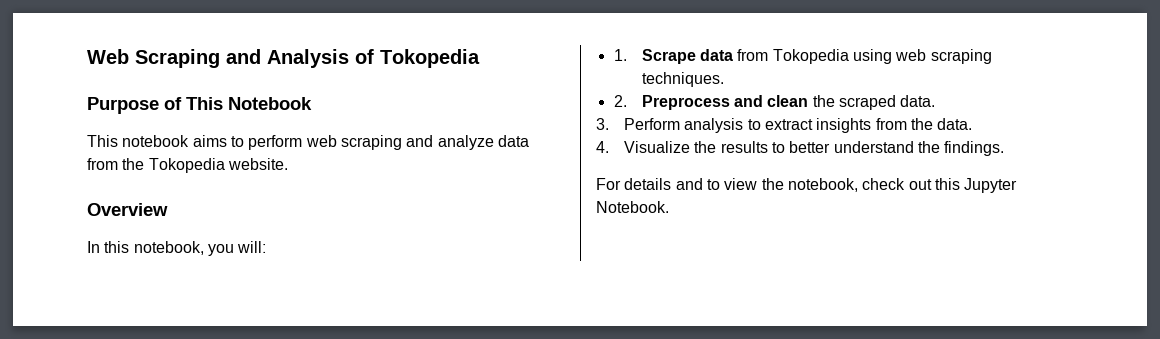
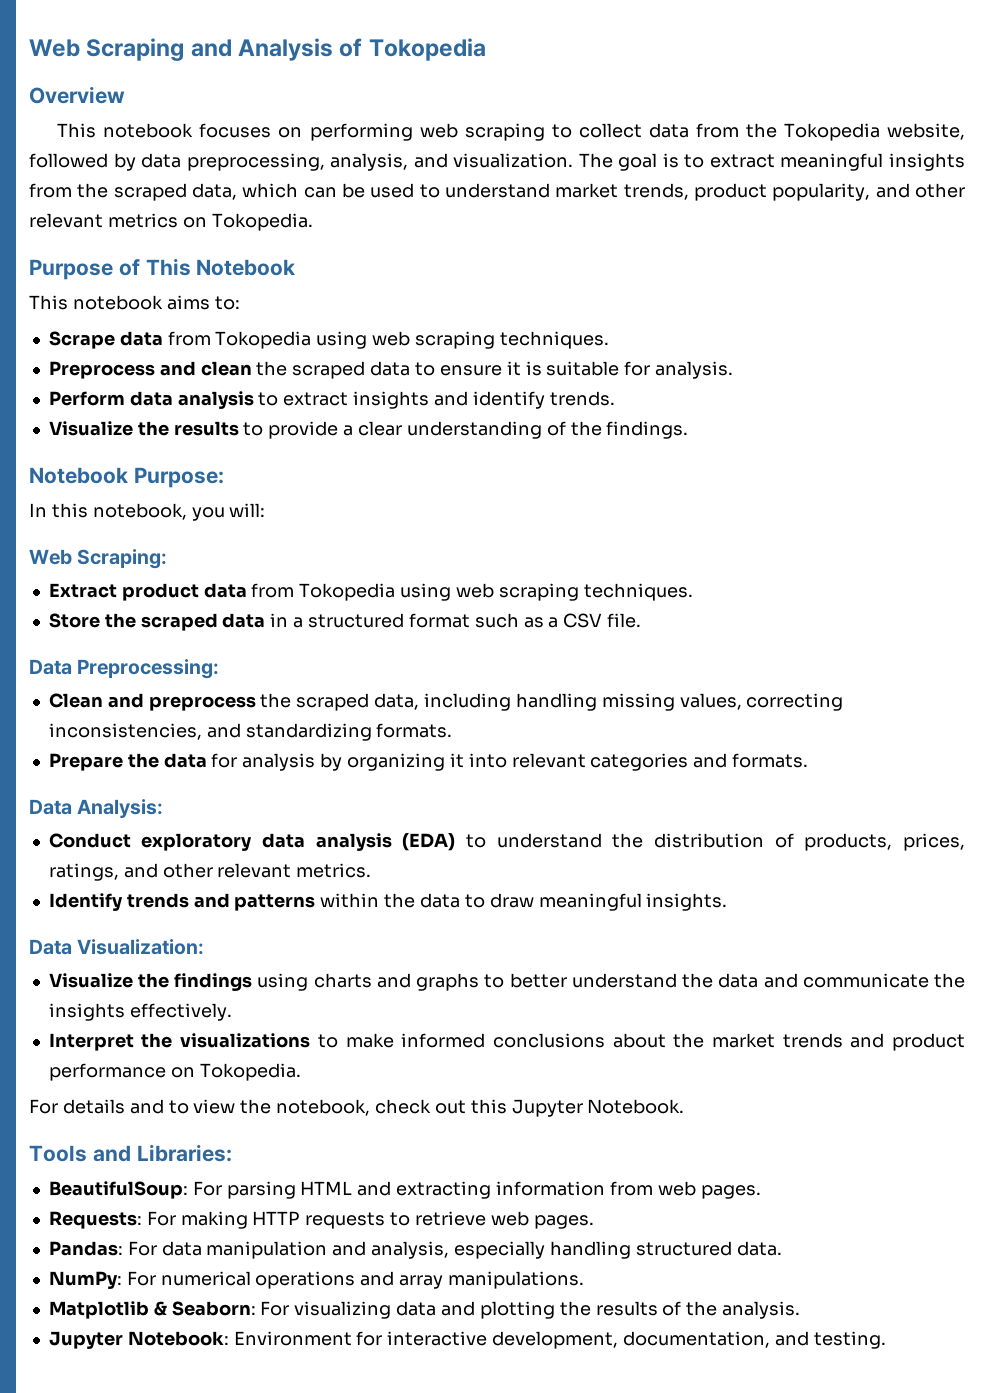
+ Overview
+ This notebook focuses on performing web scraping to collect data from the Tokopedia website, followed by data preprocessing, analysis, and visualization. The goal is to extract meaningful insights from the scraped data, which can be used to understand market trends, product popularity, and other relevant metrics on Tokopedia.
- This notebook aims to perform web scraping and analyze data from the Tokopedia website.
- Overview
- In this notebook, you will:
- 1. Scrape data from Tokopedia using web scraping techniques.
+ This notebook aims to:
+ Scrape data from Tokopedia using web scraping techniques.
- 2. Preprocess and clean the scraped data.
- 3. Perform analysis to extract insights from the data.
- 4. Visualize the results to better understand the findings.
+ Preprocess and clean the scraped data to ensure it is suitable for analysis.
+ Perform data analysis to extract insights and identify trends.
+ Visualize the results to provide a clear understanding of the findings.
+ Notebook Purpose:
+ In this notebook, you will:
+ Web Scraping:
+ Extract product data from Tokopedia using web scraping techniques.
+ Store the scraped data in a structured format such as a CSV file.
+ Data Preprocessing:
+ Clean and preprocess the scraped data, including handling missing values, correcting inconsistencies, and standardizing formats.
+ Prepare the data for analysis by organizing it into relevant categories and formats.
+ Data Analysis:
+ Conduct exploratory data analysis (EDA) to understand the distribution of products, prices, ratings, and other relevant metrics.
+ Identify trends and patterns within the data to draw meaningful insights.
+ Data Visualization:
+ Visualize the findings using charts and graphs to better understand the data and communicate the insights effectively.
+ Interpret the visualizations to make informed conclusions about the market trends and product performance on Tokopedia.
+ Tools and Libraries:
+ BeautifulSoup: For parsing HTML and extracting information from web pages.
+ Requests: For making HTTP requests to retrieve web pages.
+ Pandas: For data manipulation and analysis, especially handling structured data.
+ NumPy: For numerical operations and array manipulations.
+ Matplotlib & Seaborn: For visualizing data and plotting the results of the analysis.
+ Jupyter Notebook: Environment for interactive development, documentation, and testing.

